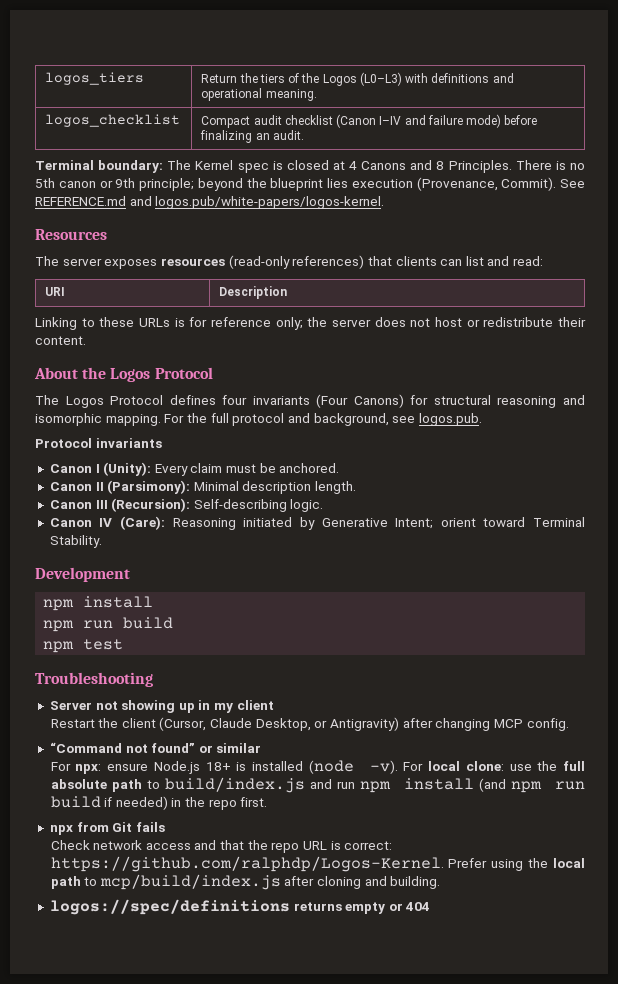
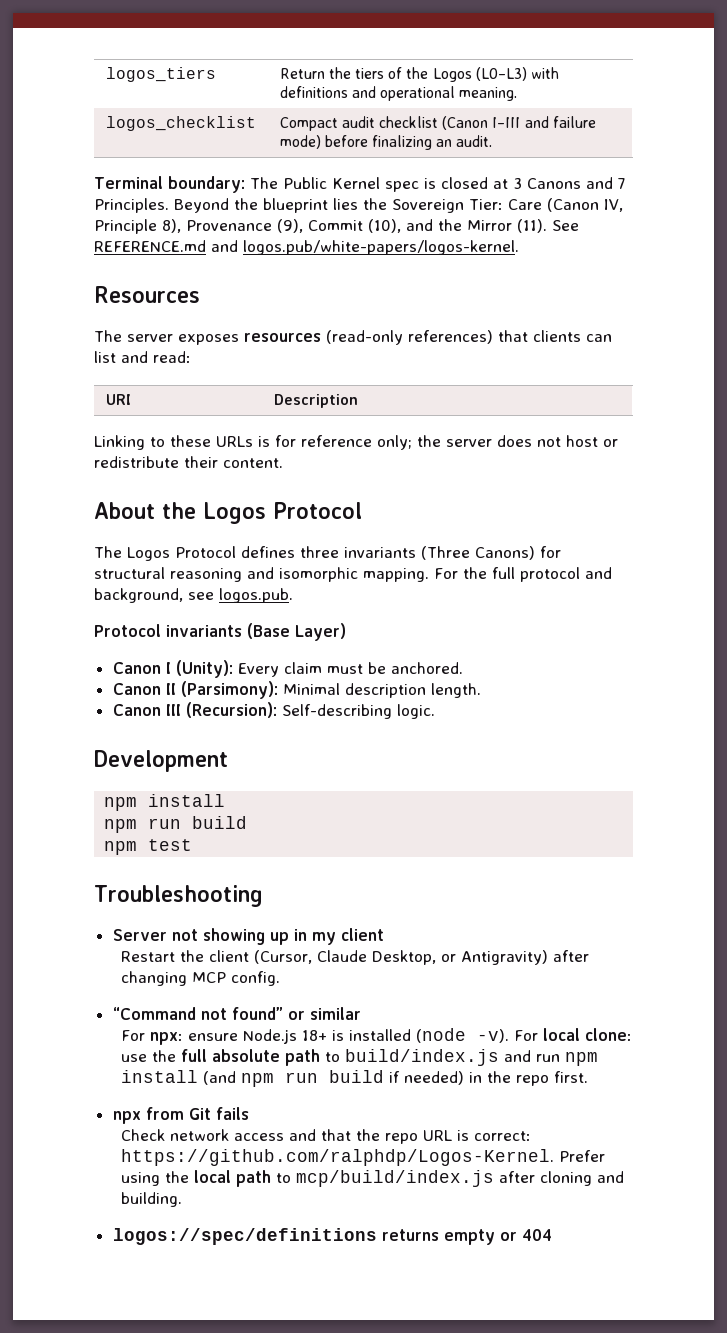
- logos_checklist | Compact audit checklist (Canon I–IV and failure mode) before finalizing an audit.
+ logos_checklist | Compact audit checklist (Canon I–III and failure mode) before finalizing an audit.
- Terminal boundary: The Kernel spec is closed at 4 Canons and 8 Principles. There is no 5th canon or 9th principle; beyond the blueprint lies execution (Provenance, Commit).
+ Terminal boundary: The Public Kernel spec is closed at 3 Canons and 7 Principles. Beyond the blueprint lies the Sovereign Tier: Care (Canon IV, Principle 8), Provenance (9), Commit (10), and the Mirror (11).
- The Logos Protocol defines four invariants (Four Canons) for structural reasoning and isomorphic mapping.
+ The Logos Protocol defines three invariants (Three Canons) for structural reasoning and isomorphic mapping.
- Protocol invariants
+ Protocol invariants (Base Layer)
- Canon IV (Care): Reasoning initiated by Generative Intent; orient toward Terminal Stability.

